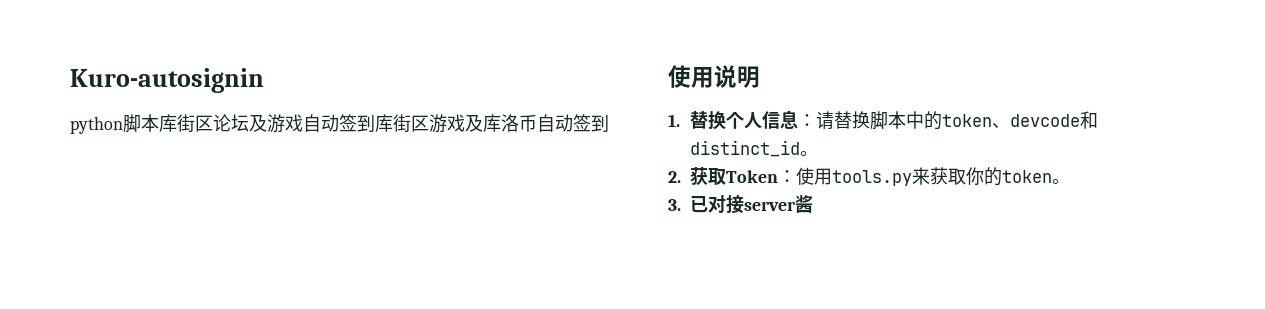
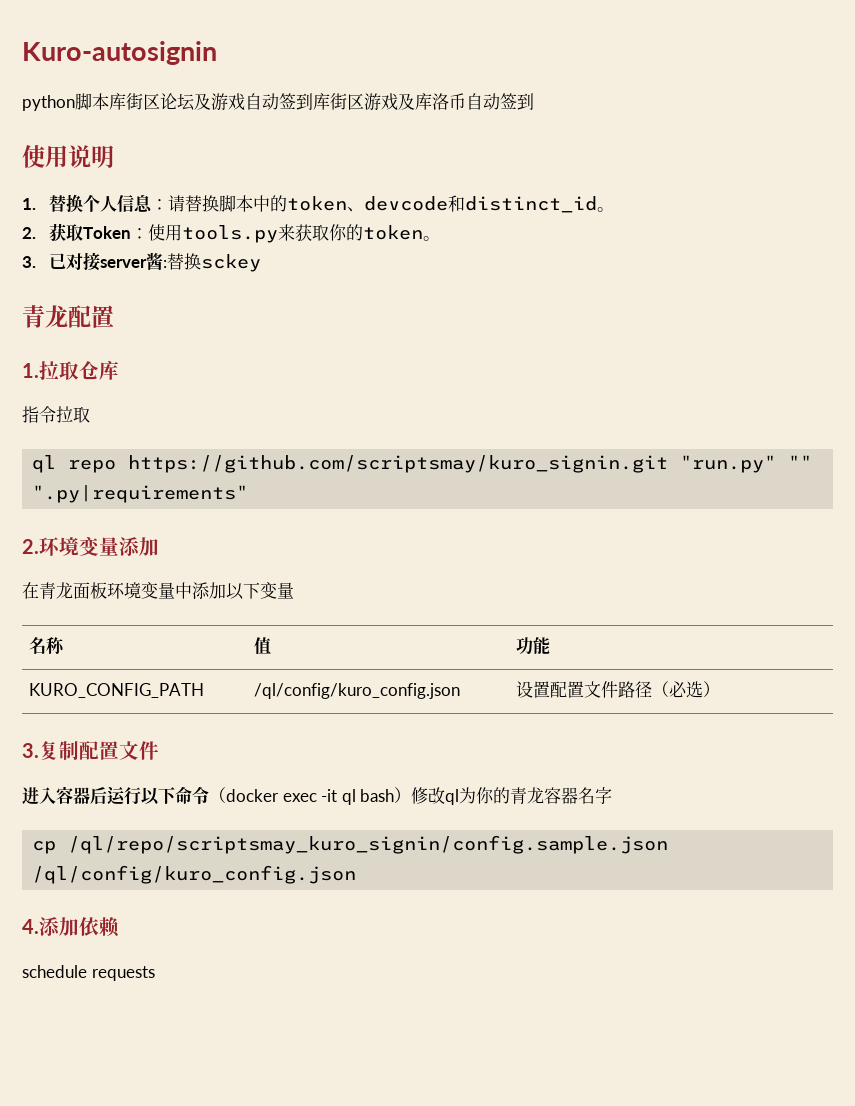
- 3.已对接server酱
+ 3.已对接server酱:替换sckey
+ 青龙配置
+ 1.拉取仓库
+ 指令拉取
+ ql repo https://github.com/scriptsmay/kuro_signin.git "run.py" "" ".py|requirements"
+ 2.环境变量添加
+ 在青龙面板环境变量中添加以下变量
+ 名称 | 值 | 功能
+ KURO_CONFIG_PATH | /ql/config/kuro_config.json | 设置配置文件路径（必选）
+ 3.复制配置文件
+ 进入容器后运行以下命令（docker exec -it ql bash）修改ql为你的青龙容器名字
+ cp /ql/repo/scriptsmay_kuro_signin/config.sample.json /ql/config/kuro_config.json
+ 4.添加依赖
+ schedule requests

